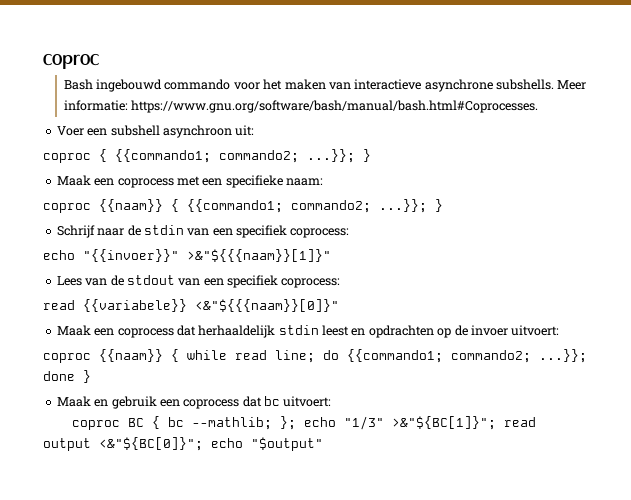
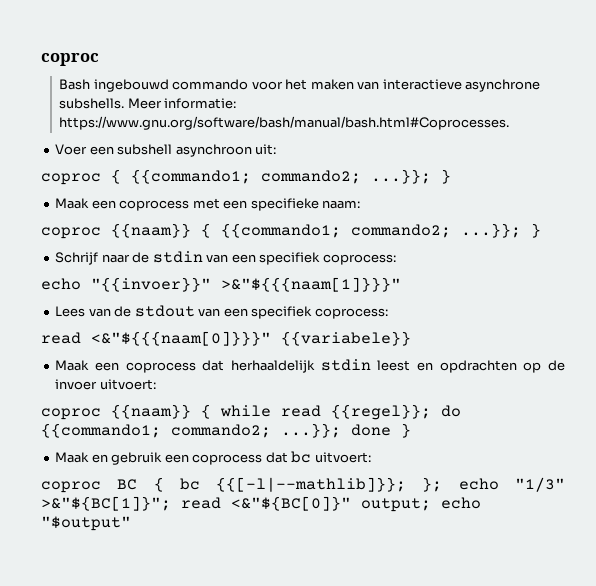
- echo "{{invoer}}" >&"${{{naam}}[1]}"
+ echo "{{invoer}}" >&"${{{naam[1]}}}"
- read {{variabele}} <&"${{{naam}}[0]}"
+ read <&"${{{naam[0]}}}" {{variabele}}
- coproc {{naam}} { while read line; do {{commando1; commando2; ...}}; done }
+ coproc {{naam}} { while read {{regel}}; do {{commando1; commando2; ...}}; done }
- coproc BC { bc --mathlib; }; echo "1/3" >&"${BC[1]}"; read output <&"${BC[0]}"; echo "$output"
+ coproc BC { bc {{[-l|--mathlib]}}; }; echo "1/3" >&"${BC[1]}"; read <&"${BC[0]}" output; echo "$output"

